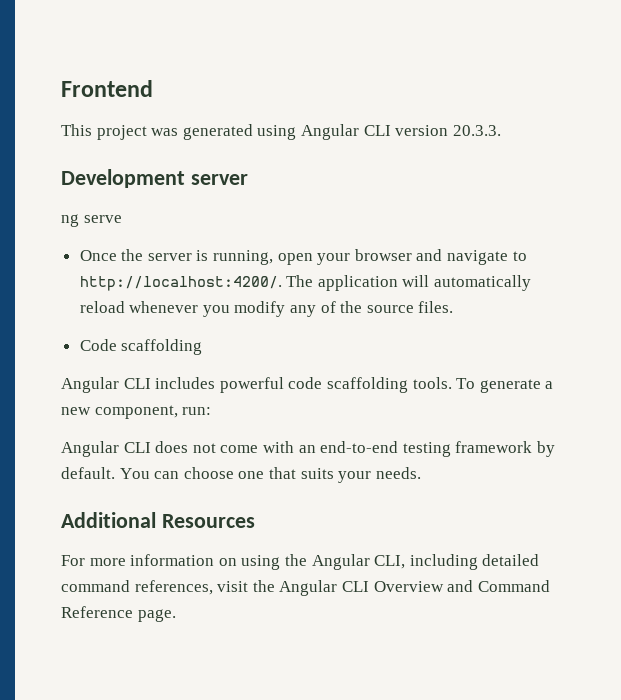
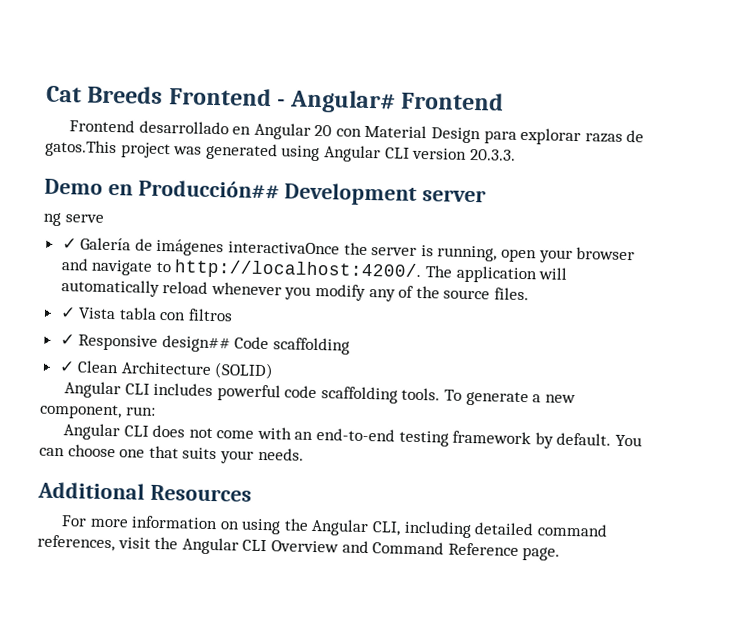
- Frontend
- This project was generated using Angular CLI version 20.3.3.
+ Cat Breeds Frontend - Angular# Frontend
+ Frontend desarrollado en Angular 20 con Material Design para explorar razas de gatos.This project was generated using Angular CLI version 20.3.3.
- Development server
+ Demo en Producción## Development server
- Once the server is running, open your browser and navigate to http://localhost:4200/.
+ ✓ Galería de imágenes interactivaOnce the server is running, open your browser and navigate to http://localhost:4200/.
- Code scaffolding
+ ✓ Vista tabla con filtros
+ ✓ Responsive design## Code scaffolding
+ ✓ Clean Architecture (SOLID)

